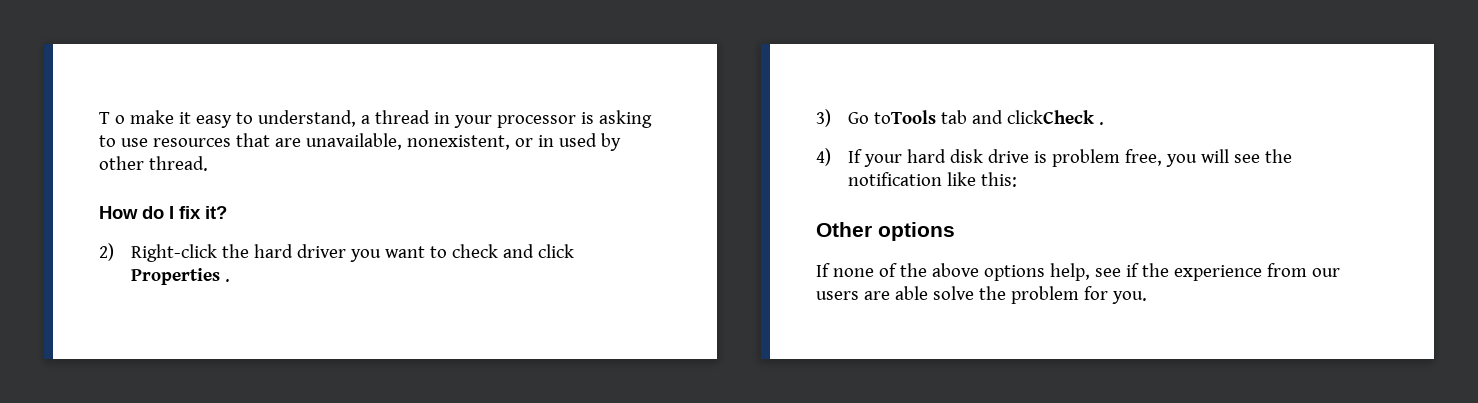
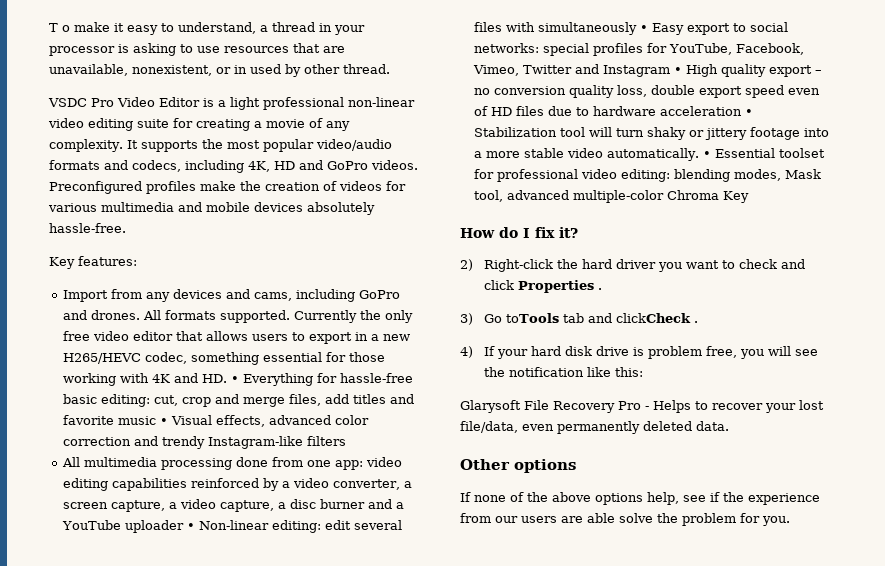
+ VSDC Pro Video Editor is a light professional non-linear video editing suite for creating a movie of any complexity. It supports the most popular video/audio formats and codecs, including 4K, HD and GoPro videos. Preconfigured profiles make the creation of videos for various multimedia and mobile devices absolutely hassle-free.
+ Key features:
+ Import from any devices and cams, including GoPro and drones. All formats supported. Сurrently the only free video editor that allows users to export in a new H265/HEVC codec, something essential for those working with 4K and HD. • Everything for hassle-free basic editing: cut, crop and merge files, add titles and favorite music • Visual effects, advanced color correction and trendy Instagram-like filters
+ All multimedia processing done from one app: video editing capabilities reinforced by a video converter, a screen capture, a video capture, a disc burner and a YouTube uploader • Non-linear editing: edit several files with simultaneously • Easy export to social networks: special profiles for YouTube, Facebook, Vimeo, Twitter and Instagram • High quality export – no conversion quality loss, double export speed even of HD files due to hardware acceleration • Stabilization tool will turn shaky or jittery footage into a more stable video automatically. • Essential toolset for professional video editing: blending modes, Mask tool, advanced multiple-color Chroma Key
+ Glarysoft File Recovery Pro - Helps to recover your lost file/data, even permanently deleted data.

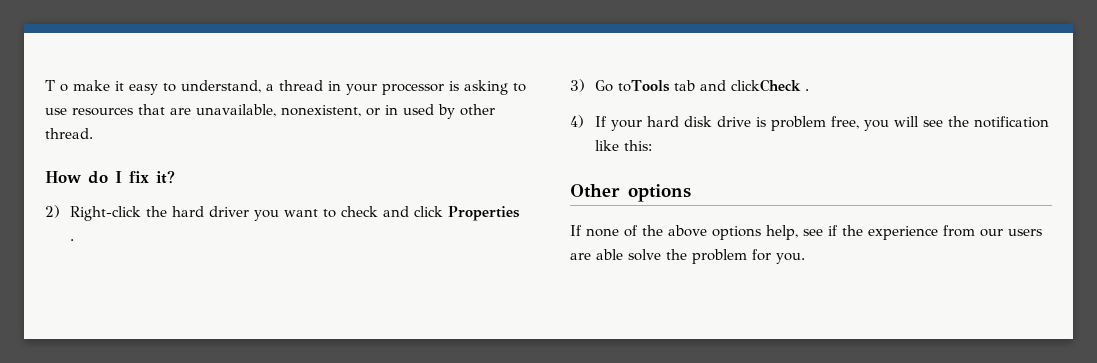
- VSDC Pro Video Editor is a light professional non-linear video editing suite for creating a movie of any complexity. It supports the most popular video/audio formats and codecs, including 4K, HD and GoPro videos. Preconfigured profiles make the creation of videos for various multimedia and mobile devices absolutely hassle-free.
- Key features:
- Import from any devices and cams, including GoPro and drones. All formats supported. Сurrently the only free video editor that allows users to export in a new H265/HEVC codec, something essential for those working with 4K and HD. • Everything for hassle-free basic editing: cut, crop and merge files, add titles and favorite music • Visual effects, advanced color correction and trendy Instagram-like filters
- All multimedia processing done from one app: video editing capabilities reinforced by a video converter, a screen capture, a video capture, a disc burner and a YouTube uploader • Non-linear editing: edit several files with simultaneously • Easy export to social networks: special profiles for YouTube, Facebook, Vimeo, Twitter and Instagram • High quality export – no conversion quality loss, double export speed even of HD files due to hardware acceleration • Stabilization tool will turn shaky or jittery footage into a more stable video automatically. • Essential toolset for professional video editing: blending modes, Mask tool, advanced multiple-color Chroma Key
- Glarysoft File Recovery Pro - Helps to recover your lost file/data, even permanently deleted data.

